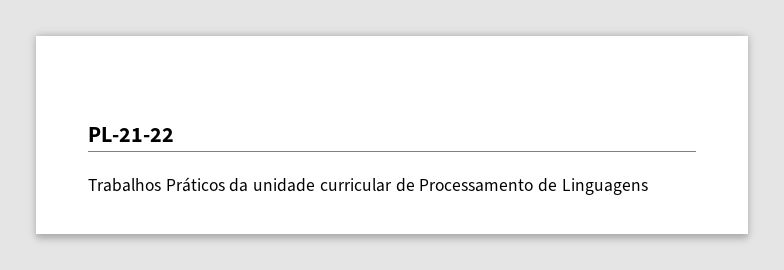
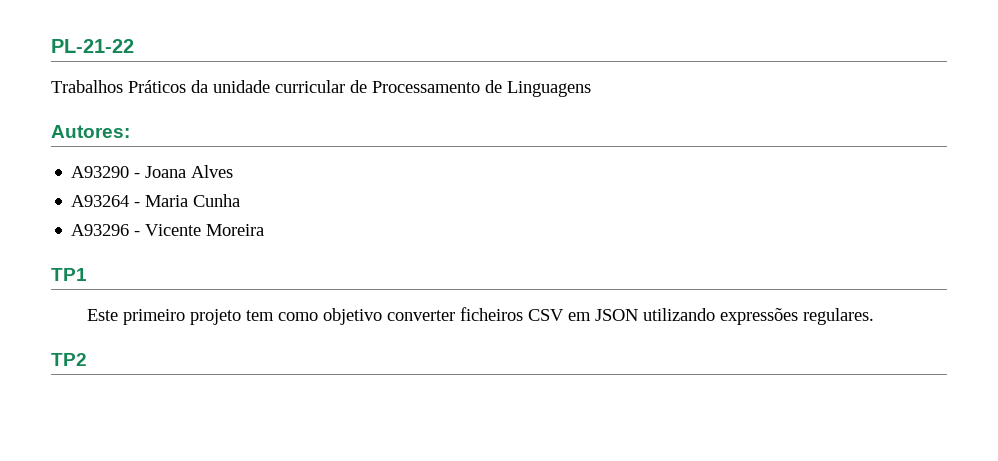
+ Autores:
+ A93290 - Joana Alves
+ A93264 - Maria Cunha
+ A93296 - Vicente Moreira
+ TP1
+ Este primeiro projeto tem como objetivo converter ficheiros CSV em JSON utilizando expressões regulares.
+ TP2

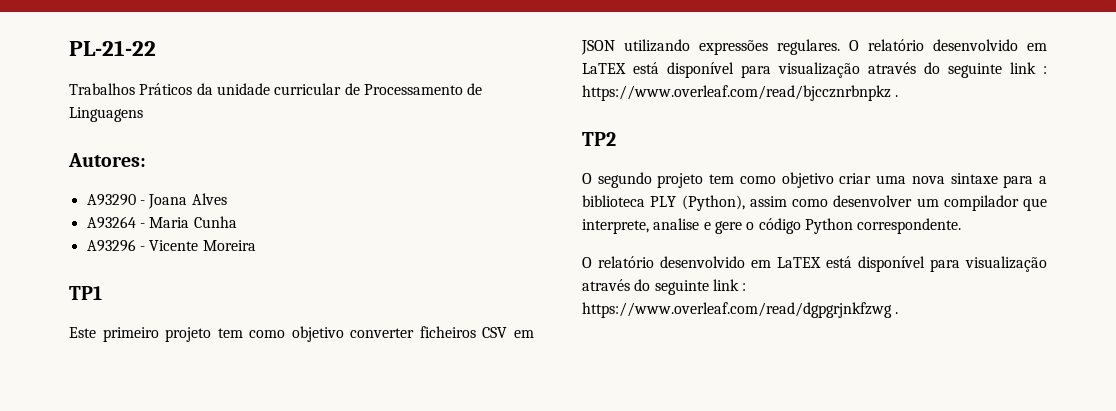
- Este primeiro projeto tem como objetivo converter ficheiros CSV em JSON utilizando expressões regulares.
+ Este primeiro projeto tem como objetivo converter ficheiros CSV em JSON utilizando expressões regulares. O relatório desenvolvido em LaTEX está disponível para visualização através do seguinte link : https://www.overleaf.com/read/bjccznrbnpkz .
  TP2
+ O segundo projeto tem como objetivo criar uma nova sintaxe para a biblioteca PLY (Python), assim como desenvolver um compilador que interprete, analise e gere o código Python correspondente.
+ O relatório desenvolvido em LaTEX está disponível para visualização através do seguinte link : https://www.overleaf.com/read/dgpgrjnkfzwg .

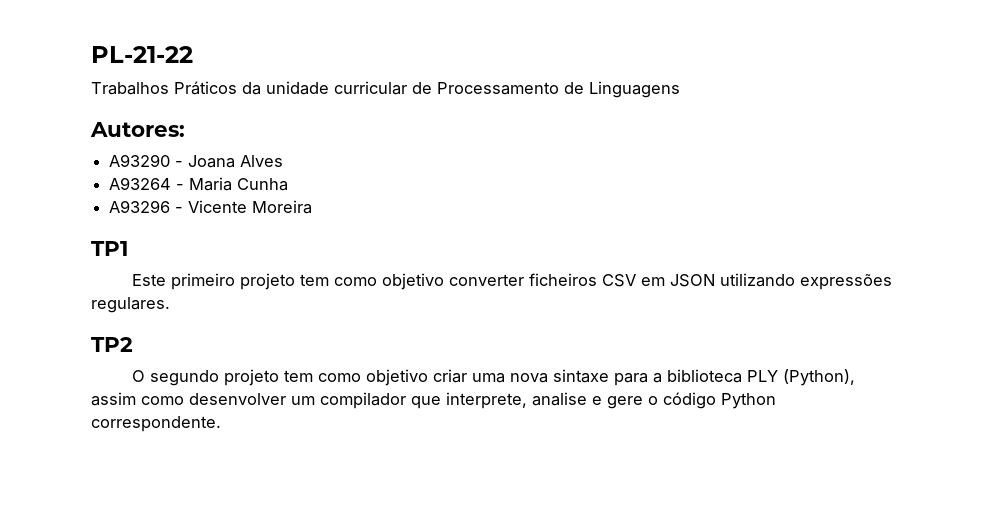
- O relatório desenvolvido em LaTEX está disponível para visualização através do seguinte link : https://www.overleaf.com/read/bjccznrbnpkz .
- O relatório desenvolvido em LaTEX está disponível para visualização através do seguinte link : https://www.overleaf.com/read/dgpgrjnkfzwg .

